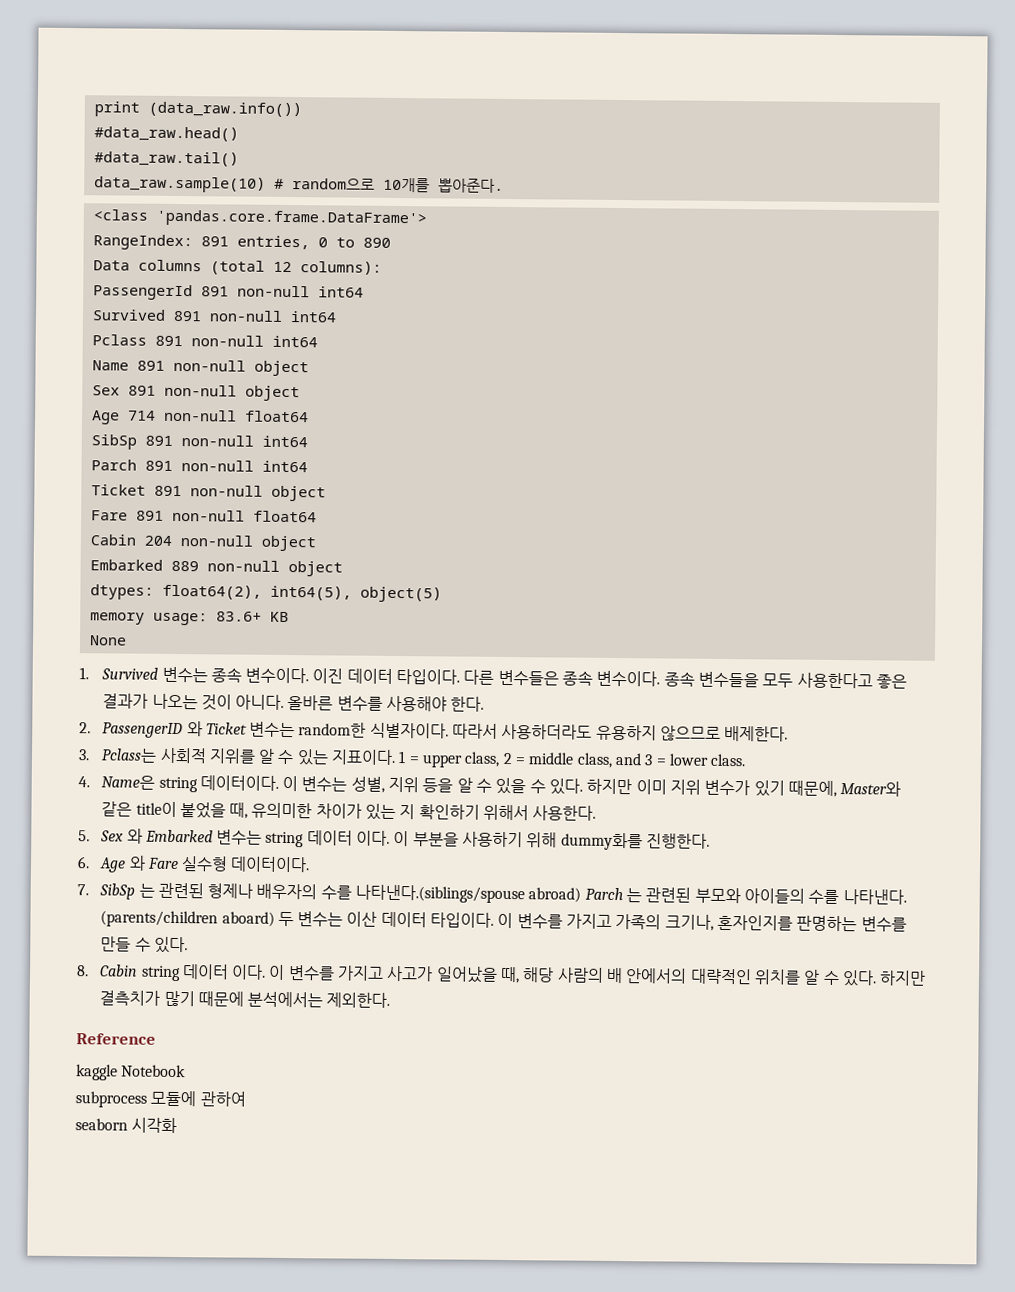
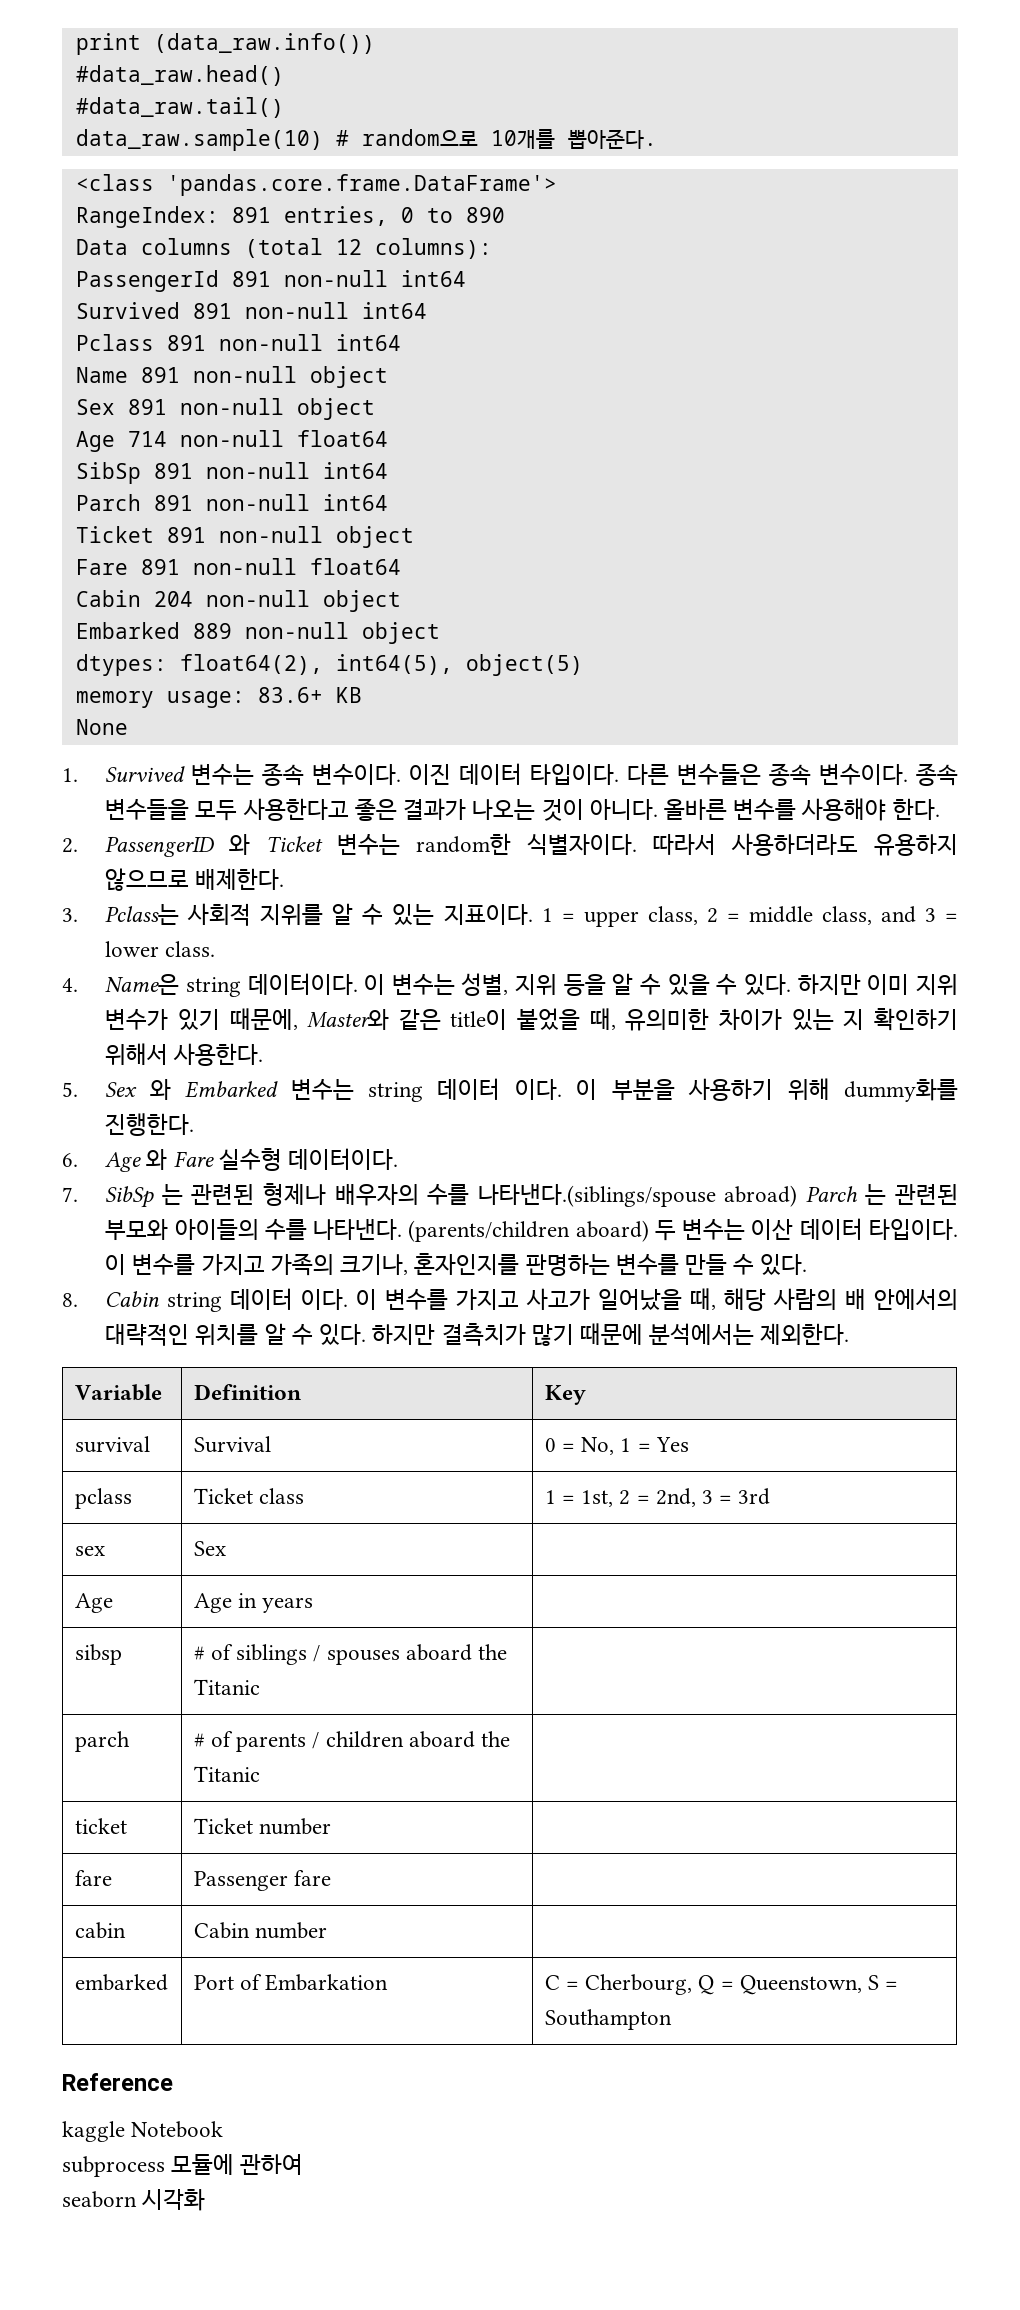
+ Variable | Definition | Key
+ survival | Survival | 0 = No, 1 = Yes
+ pclass | Ticket class | 1 = 1st, 2 = 2nd, 3 = 3rd
+ sex | Sex |
+ Age | Age in years |
+ sibsp | # of siblings / spouses aboard the Titanic |
+ parch | # of parents / children aboard the Titanic |
+ ticket | Ticket number |
+ fare | Passenger fare |
+ cabin | Cabin number |
+ embarked | Port of Embarkation | C = Cherbourg, Q = Queenstown, S = Southampton

